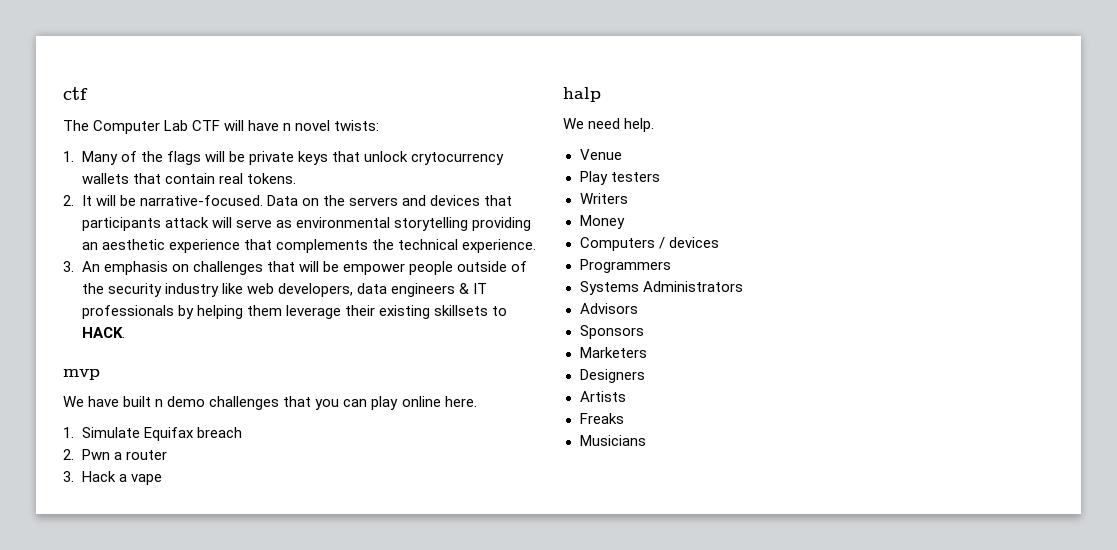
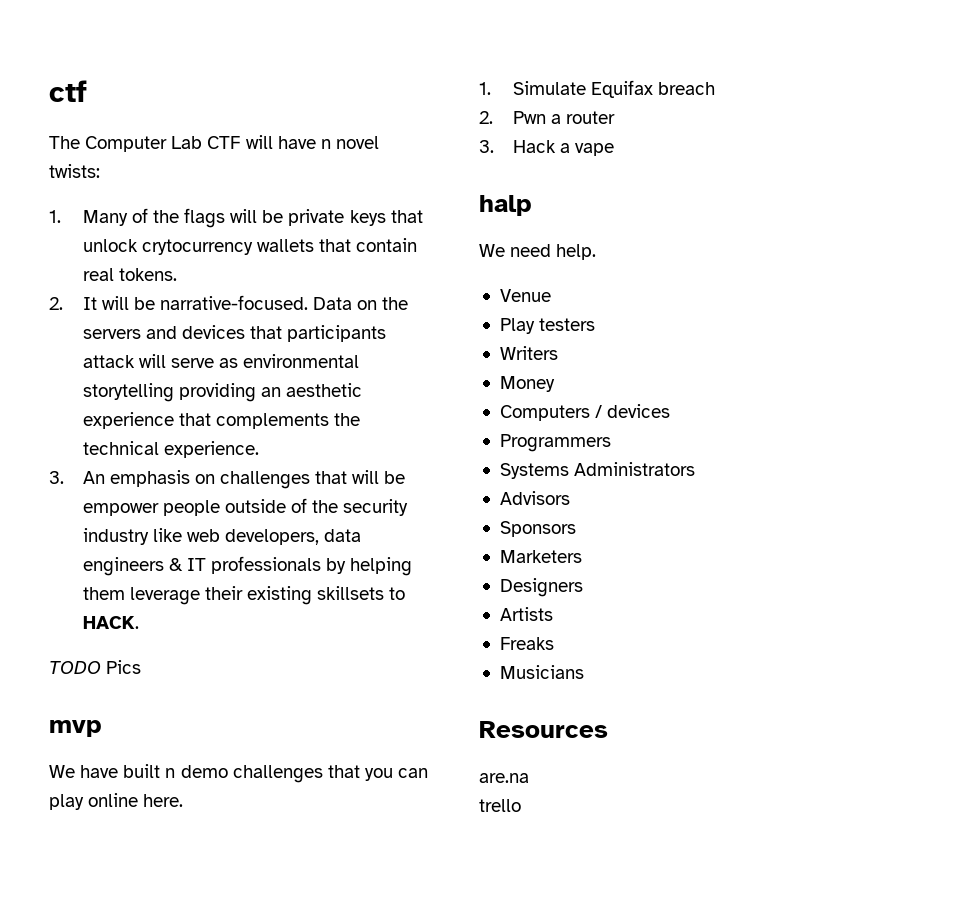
+ TODO Pics
+ Resources
+ are.na
+ trello

